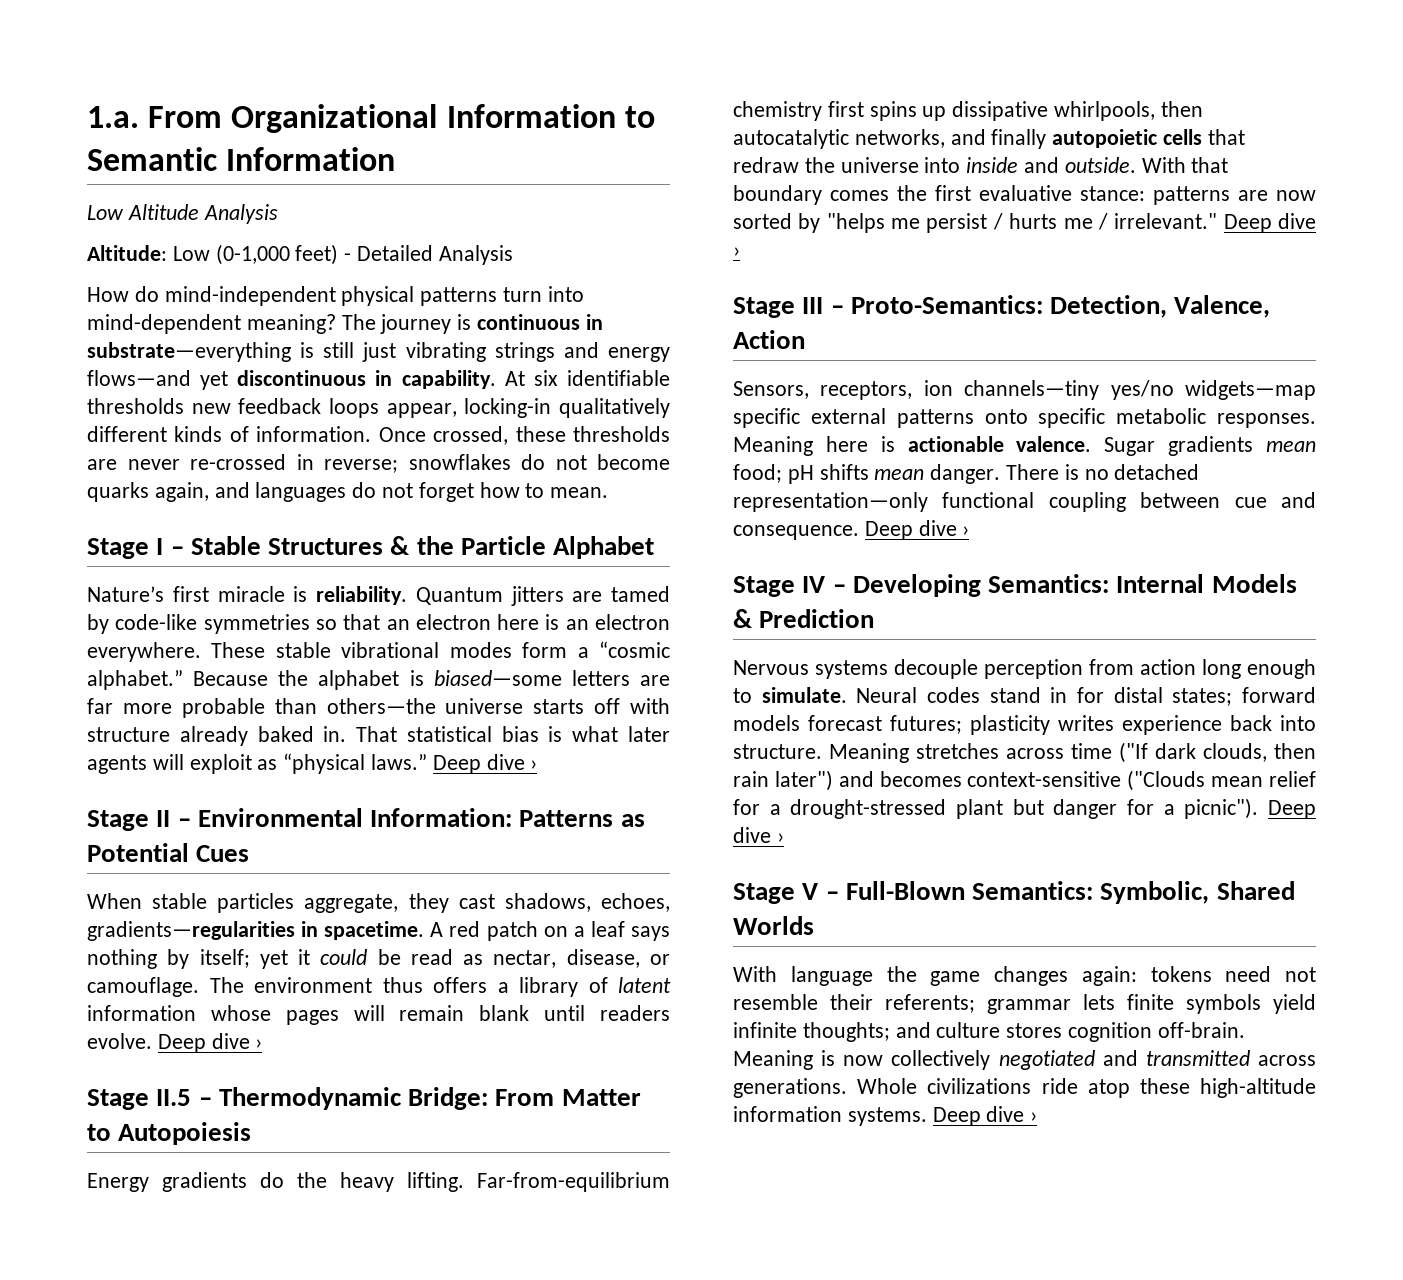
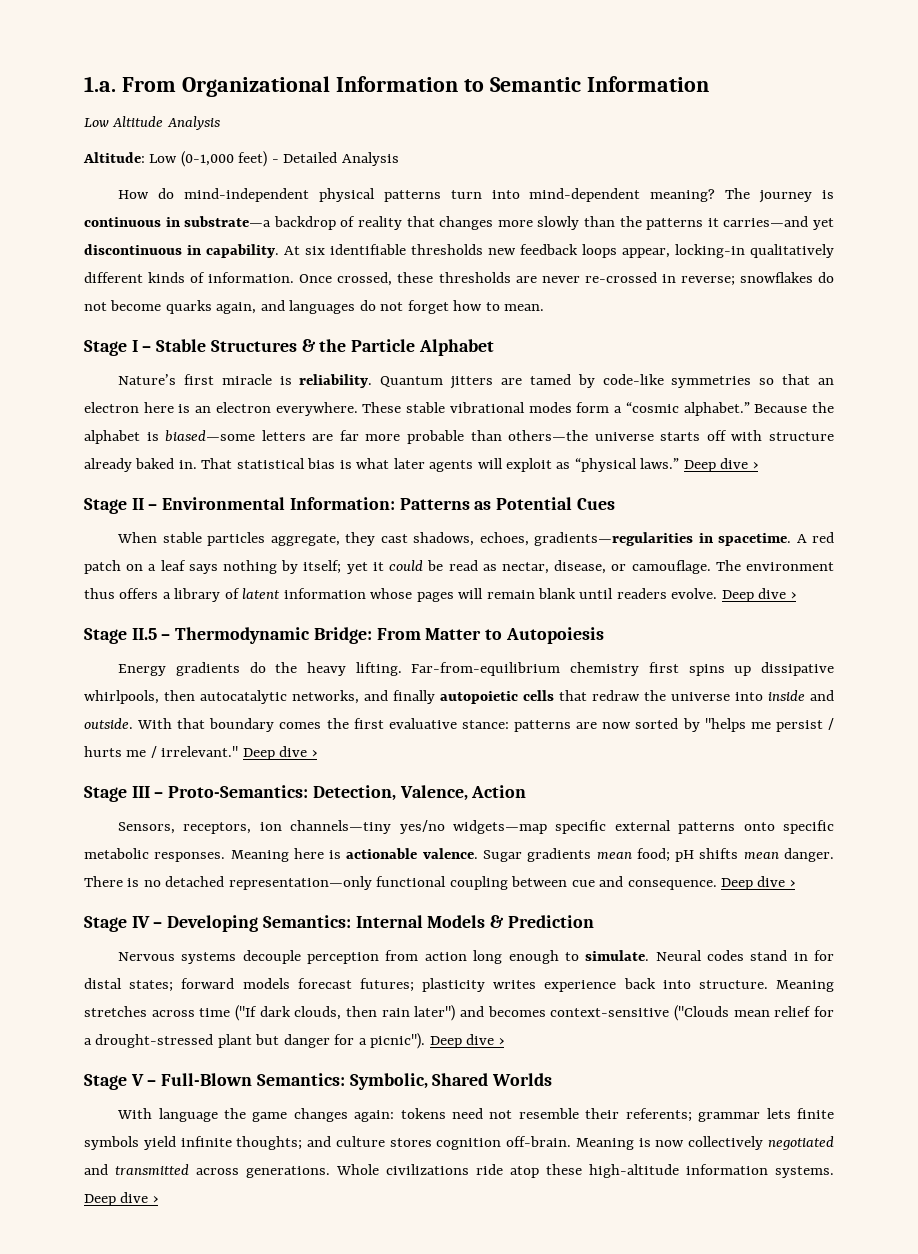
- The journey is continuous in substrate—everything is still just vibrating strings and energy flows—and yet discontinuous in capability.
+ The journey is continuous in substrate—a backdrop of reality that changes more slowly than the patterns it carries—and yet discontinuous in capability.

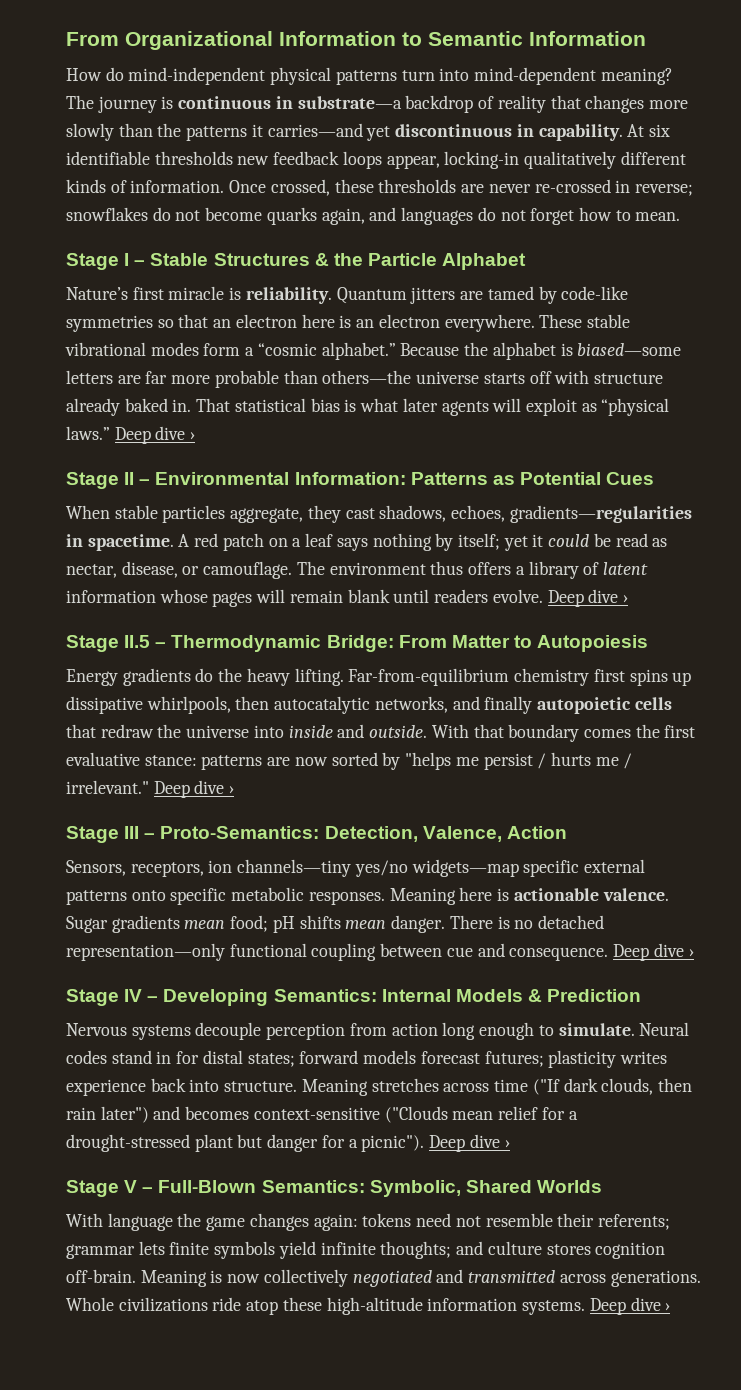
- 1.a. From Organizational Information to Semantic Information
+ From Organizational Information to Semantic Information
- Low Altitude Analysis
- Altitude: Low (0-1,000 feet) - Detailed Analysis

